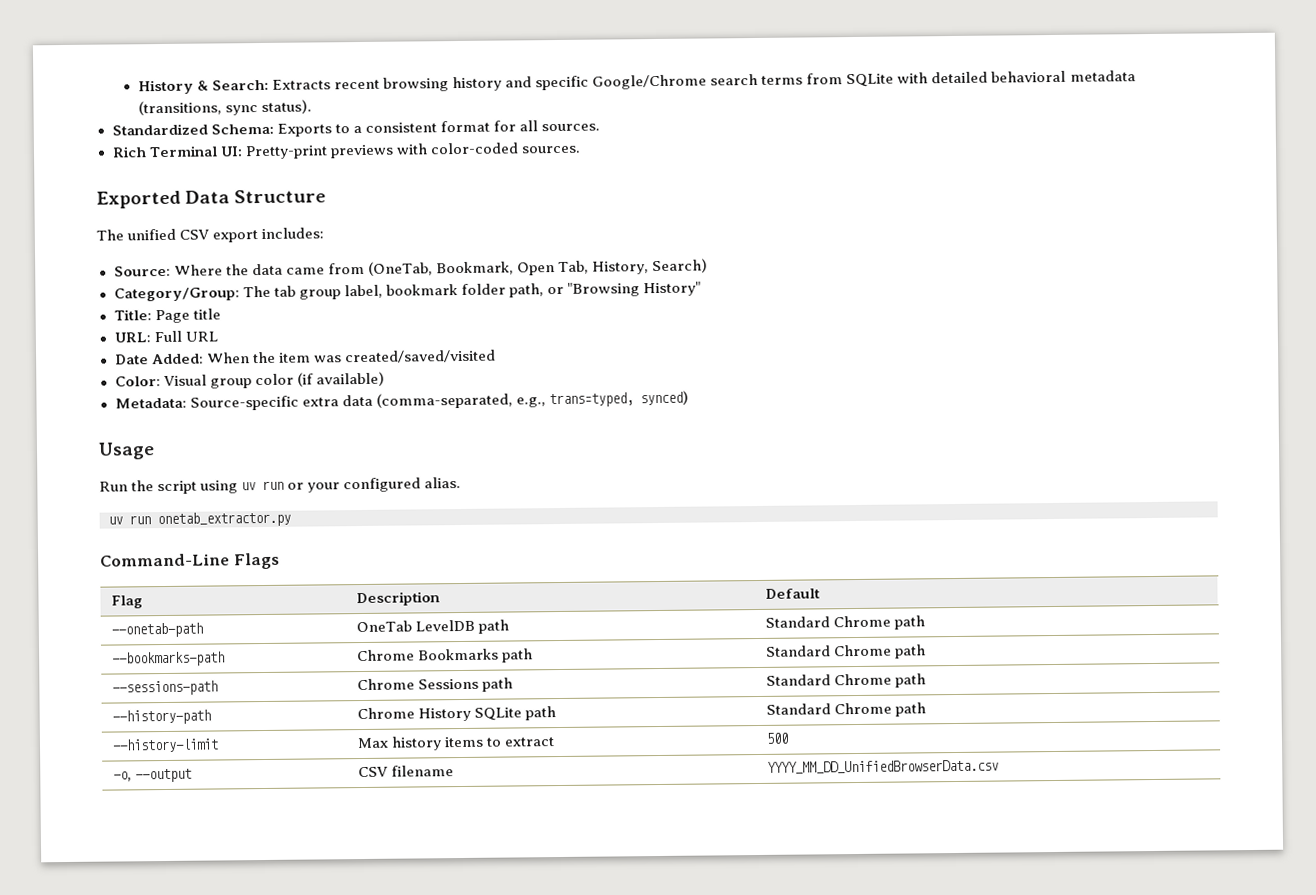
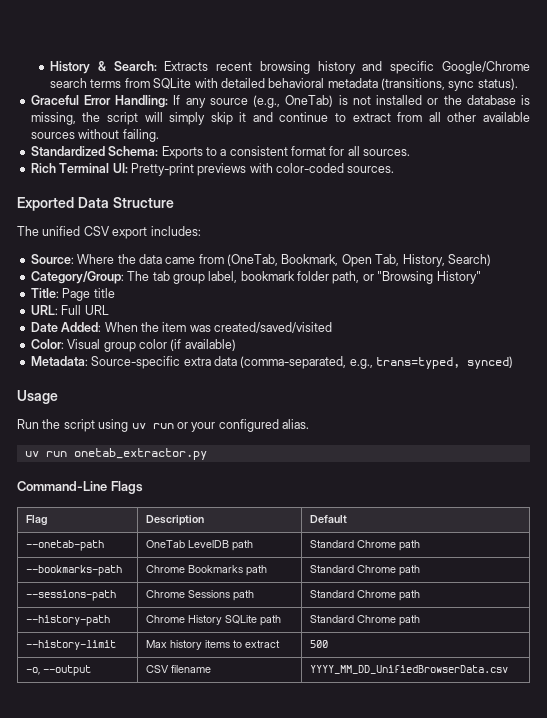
+ Graceful Error Handling: If any source (e.g., OneTab) is not installed or the database is missing, the script will simply skip it and continue to extract from all other available sources without failing.

